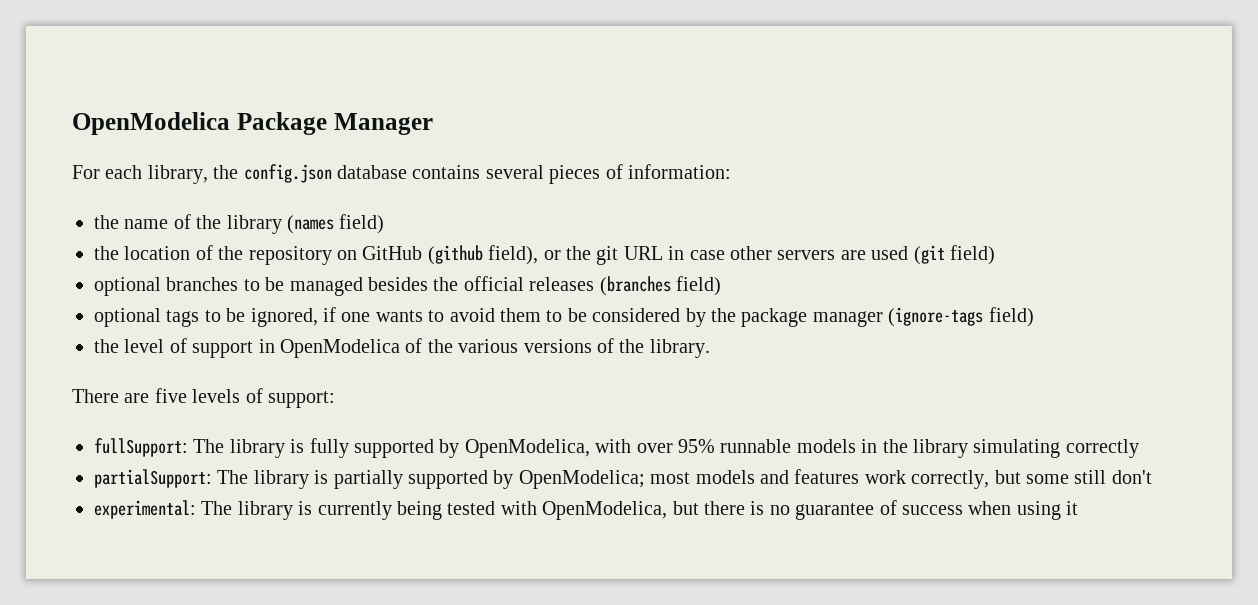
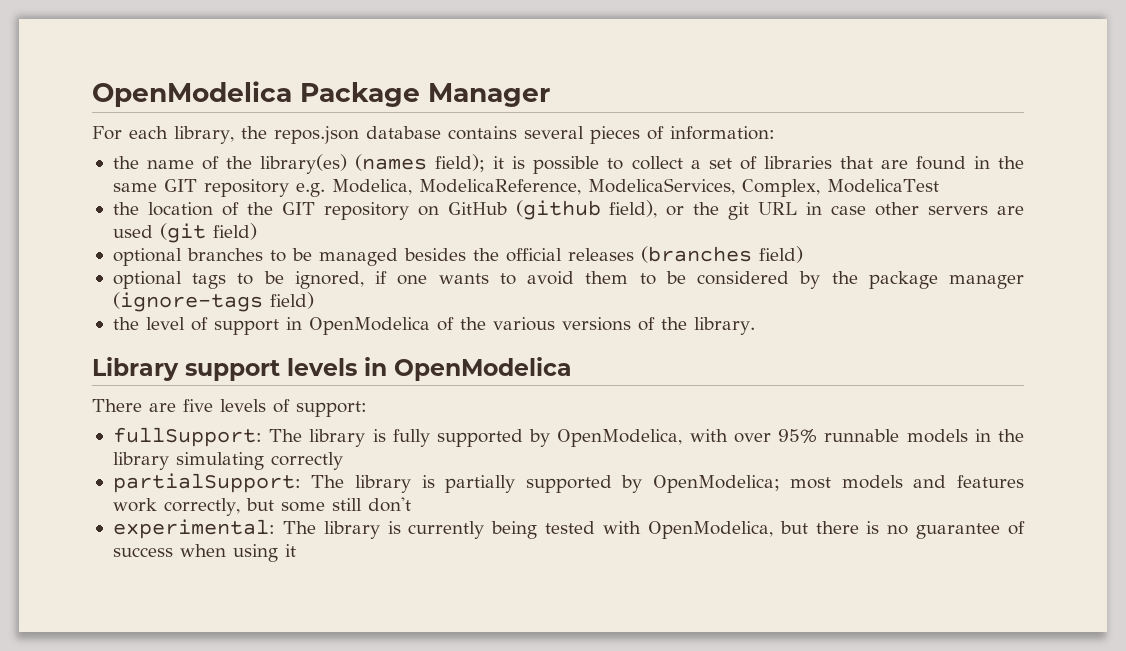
- For each library, the config.json database contains several pieces of information:
+ For each library, the repos.json database contains several pieces of information:
- the name of the library (names field)
+ the name of the library(es) (names field); it is possible to collect a set of libraries that are found in the same GIT repository e.g. Modelica, ModelicaReference, ModelicaServices, Complex, ModelicaTest
- the location of the repository on GitHub (github field), or the git URL in case other servers are used (git field)
+ the location of the GIT repository on GitHub (github field), or the git URL in case other servers are used (git field)
+ Library support levels in OpenModelica

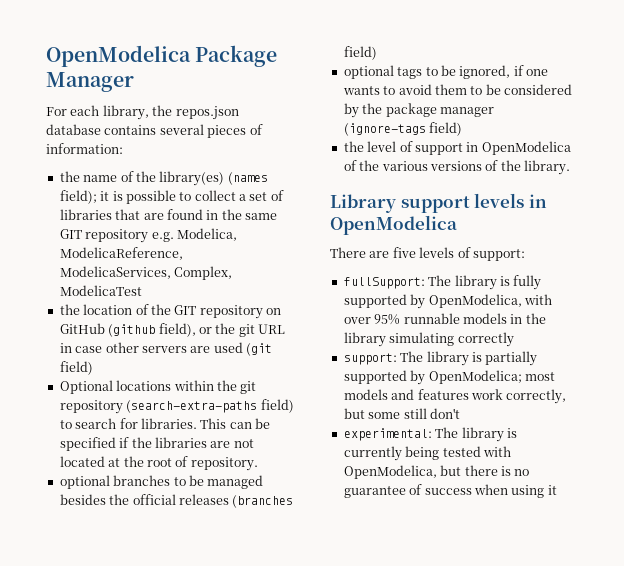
+ Optional locations within the git repository (search-extra-paths field) to search for libraries. This can be specified if the libraries are not located at the root of repository.
- partialSupport: The library is partially supported by OpenModelica; most models and features work correctly, but some still don't
+ support: The library is partially supported by OpenModelica; most models and features work correctly, but some still don't

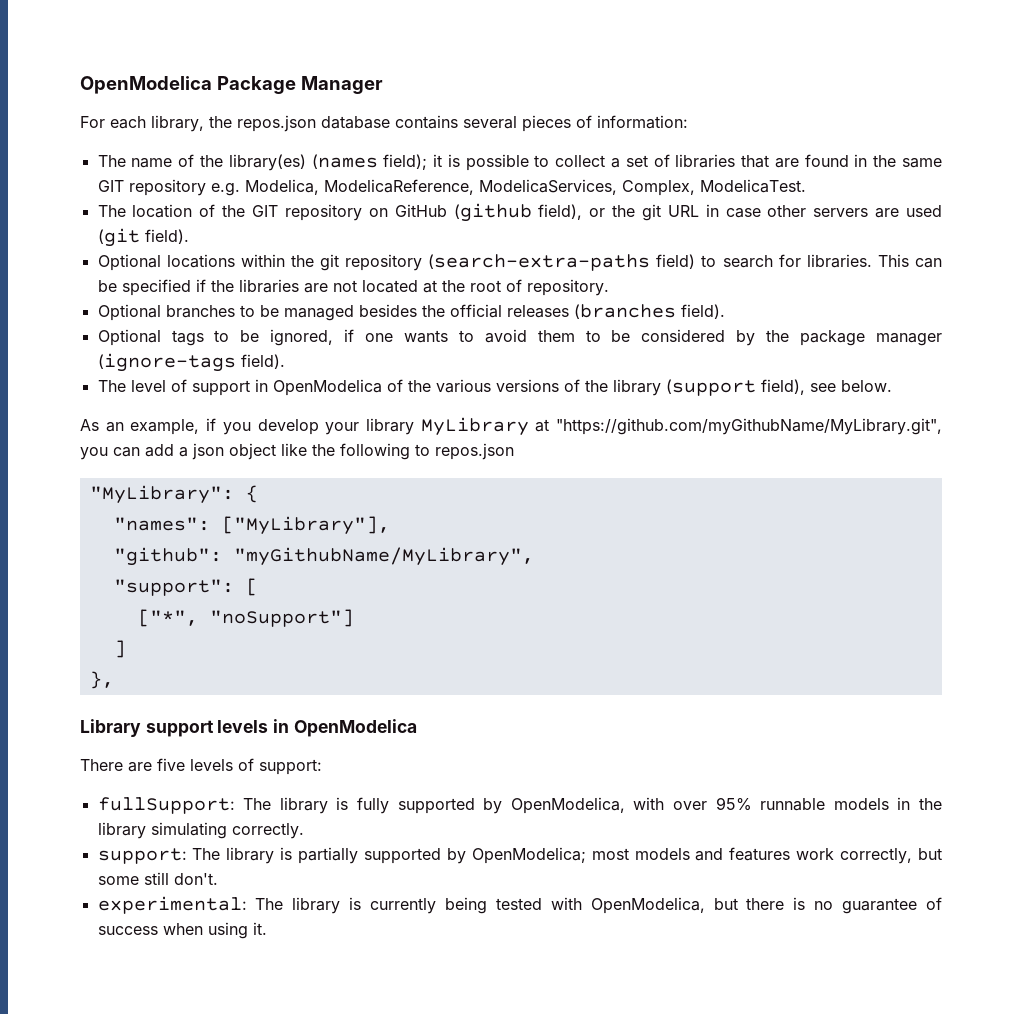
- the name of the library(es) (names field); it is possible to collect a set of libraries that are found in the same GIT repository e.g. Modelica, ModelicaReference, ModelicaServices, Complex, ModelicaTest
- the location of the GIT repository on GitHub (github field), or the git URL in case other servers are used (git field)
+ The name of the library(es) (names field); it is possible to collect a set of libraries that are found in the same GIT repository e.g. Modelica, ModelicaReference, ModelicaServices, Complex, ModelicaTest.
+ The location of the GIT repository on GitHub (github field), or the git URL in case other servers are used (git field).
- optional branches to be managed besides the official releases (branches field)
- optional tags to be ignored, if one wants to avoid them to be considered by the package manager (ignore-tags field)
- the level of support in OpenModelica of the various versions of the library.
+ Optional branches to be managed besides the official releases (branches field).
+ Optional tags to be ignored, if one wants to avoid them to be considered by the package manager (ignore-tags field).
+ The level of support in OpenModelica of the various versions of the library (support field), see below.
+ As an example, if you develop your library MyLibrary at "https://github.com/myGithubName/MyLibrary.git", you can add a json object like the following to repos.json
+ "MyLibrary": {
+ "names": ["MyLibrary"],
+ "github": "myGithubName/MyLibrary",
+ "support": [
+ ["*", "noSupport"]
+ ]
+ },
- fullSupport: The library is fully supported by OpenModelica, with over 95% runnable models in the library simulating correctly
+ fullSupport: The library is fully supported by OpenModelica, with over 95% runnable models in the library simulating correctly.
- support: The library is partially supported by OpenModelica; most models and features work correctly, but some still don't
+ support: The library is partially supported by OpenModelica; most models and features work correctly, but some still don't.
- experimental: The library is currently being tested with OpenModelica, but there is no guarantee of success when using it
+ experimental: The library is currently being tested with OpenModelica, but there is no guarantee of success when using it.

